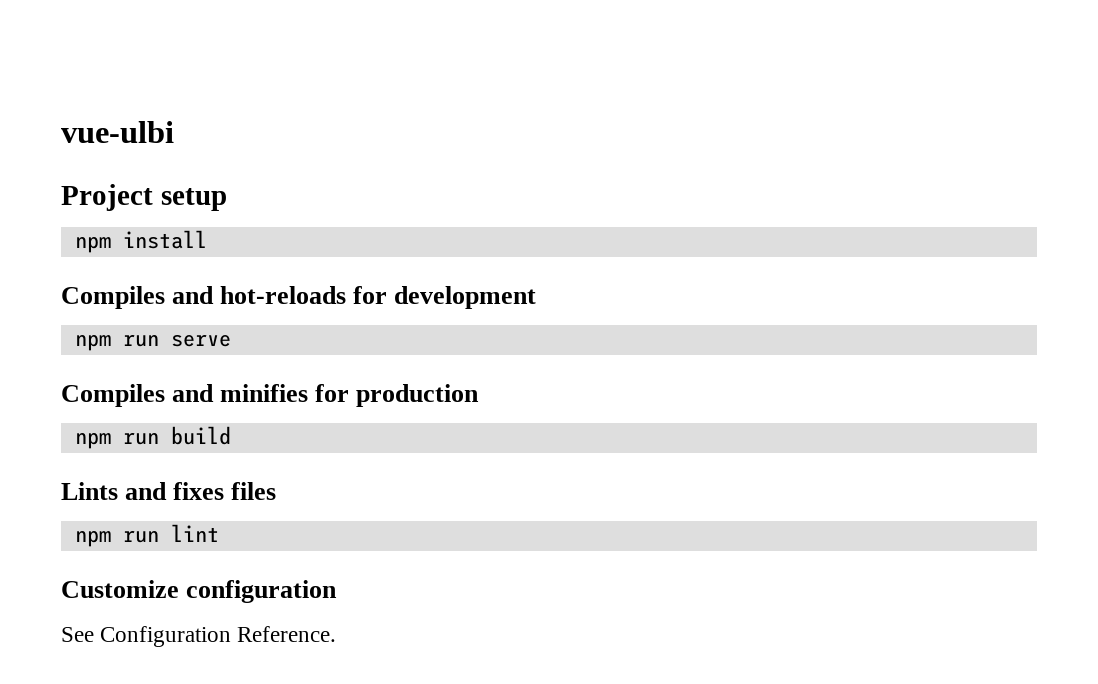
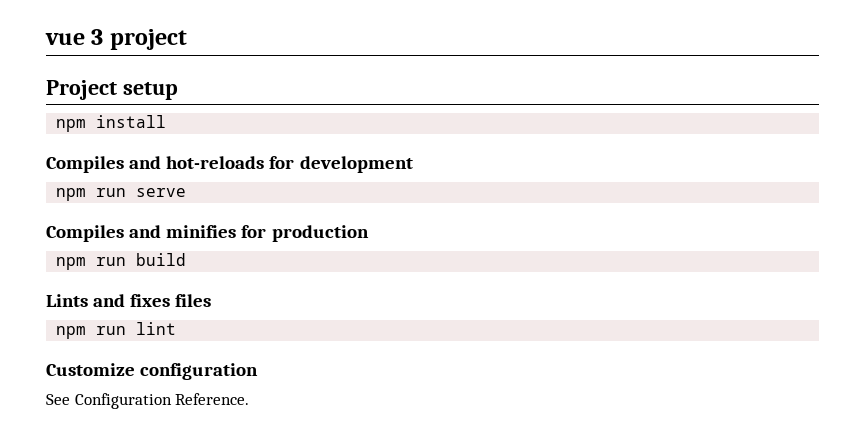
- vue-ulbi
+ vue 3 project

